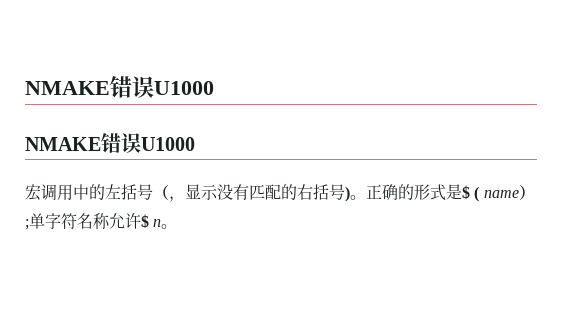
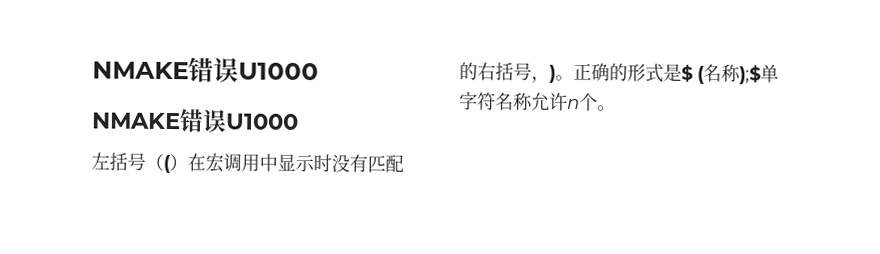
- 宏调用中的左括号（，显示没有匹配的右括号)。
+ 左括号（(）在宏调用中显示时没有匹配的右括号，)。
- 正确的形式是$ ( name）;单字符名称允许$ n。
+ 正确的形式是$ (名称);$单字符名称允许n个。

